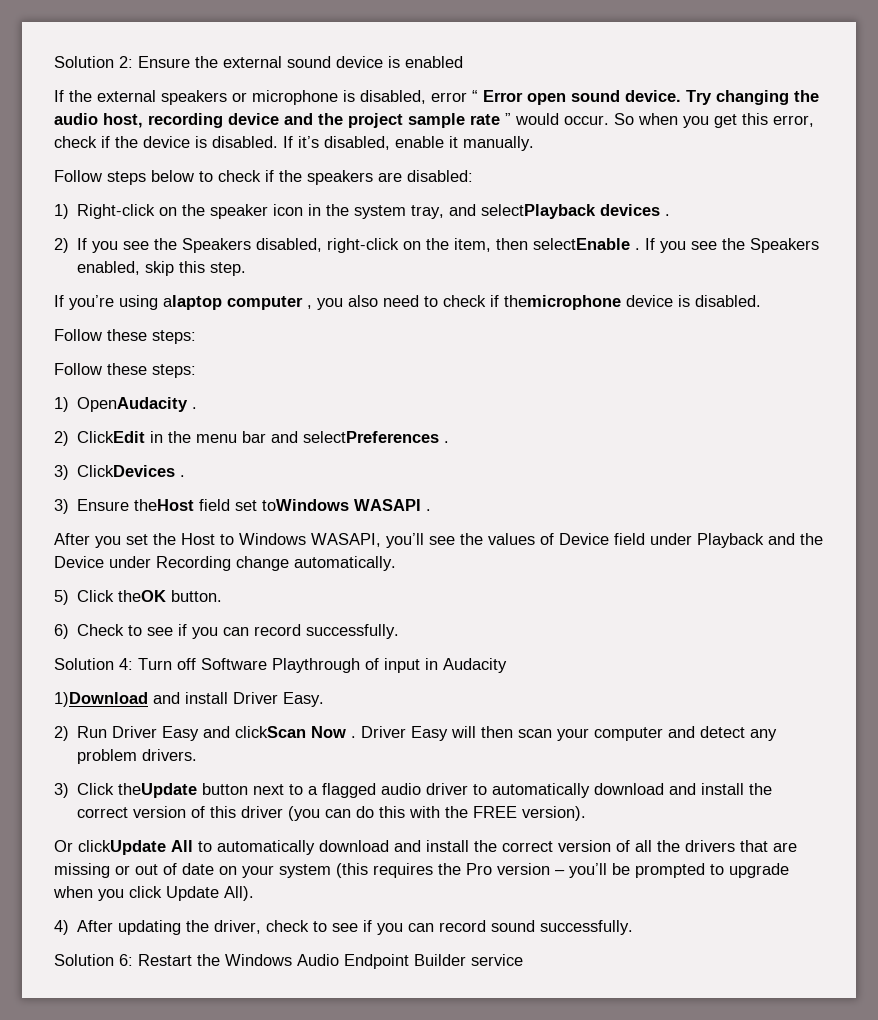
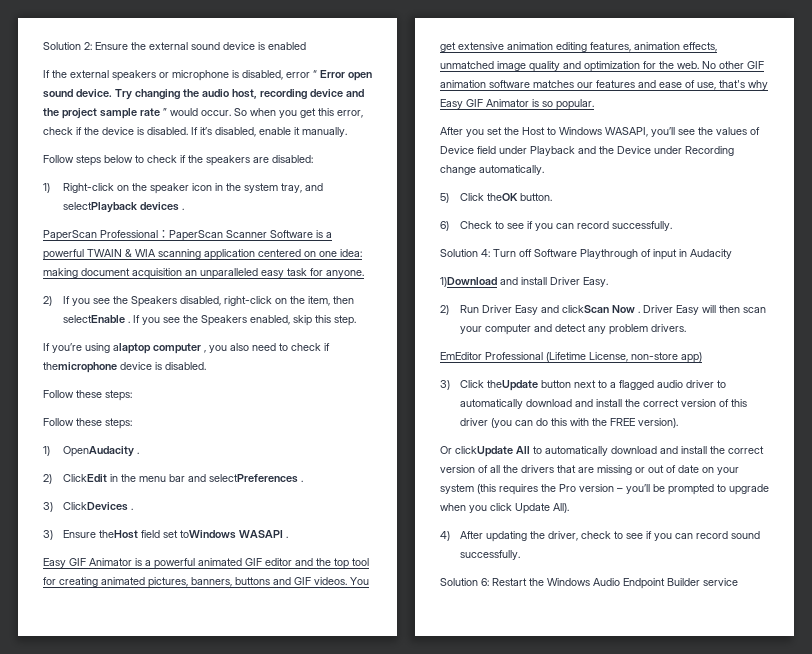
+ PaperScan Professional：PaperScan Scanner Software is a powerful TWAIN & WIA scanning application centered on one idea: making document acquisition an unparalleled easy task for anyone.
+ Easy GIF Animator is a powerful animated GIF editor and the top tool for creating animated pictures, banners, buttons and GIF videos. You get extensive animation editing features, animation effects, unmatched image quality and optimization for the web. No other GIF animation software matches our features and ease of use, that's why Easy GIF Animator is so popular.
+ EmEditor Professional (Lifetime License, non-store app)

